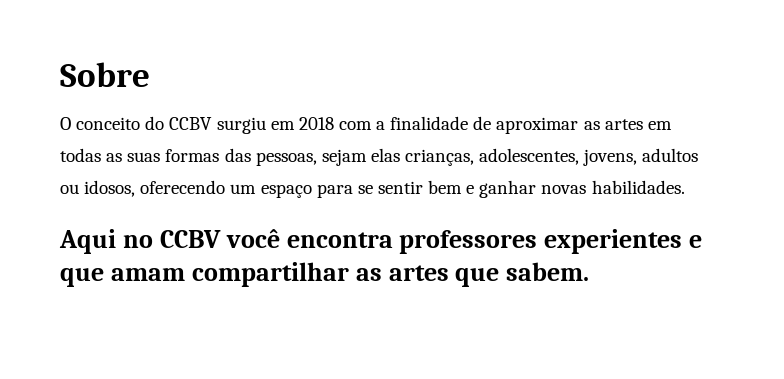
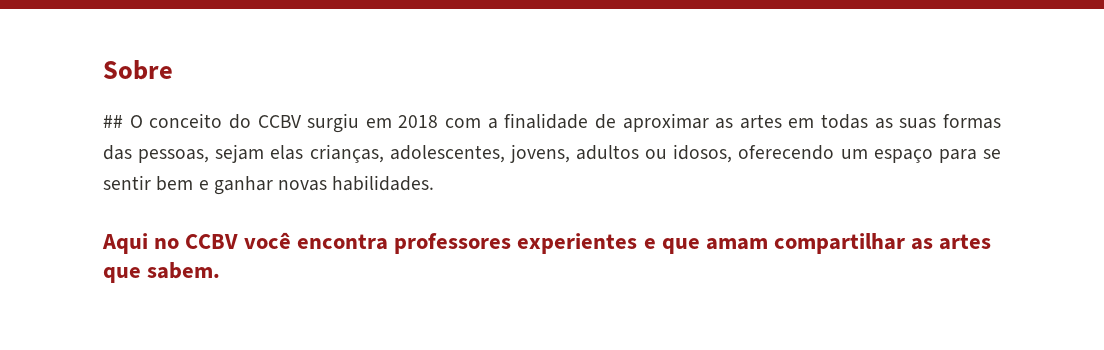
- O conceito do CCBV surgiu em 2018 com a finalidade de aproximar as artes em todas as suas formas das pessoas, sejam elas crianças, adolescentes, jovens, adultos ou idosos, oferecendo um espaço para se sentir bem e ganhar novas habilidades.
+ ## O conceito do CCBV surgiu em 2018 com a finalidade de aproximar as artes em todas as suas formas das pessoas, sejam elas crianças, adolescentes, jovens, adultos ou idosos, oferecendo um espaço para se sentir bem e ganhar novas habilidades.

